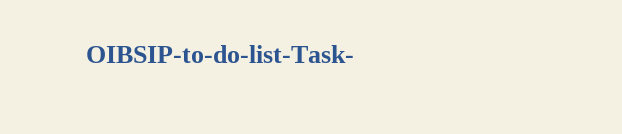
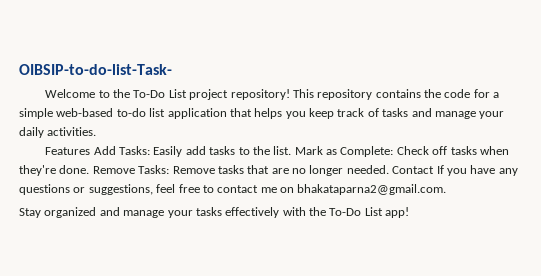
+ Welcome to the To-Do List project repository! This repository contains the code for a simple web-based to-do list application that helps you keep track of tasks and manage your daily activities.
+ Features Add Tasks: Easily add tasks to the list. Mark as Complete: Check off tasks when they're done. Remove Tasks: Remove tasks that are no longer needed. Contact If you have any questions or suggestions, feel free to contact me on bhakataparna2@gmail.com.
+ Stay organized and manage your tasks effectively with the To-Do List app!

